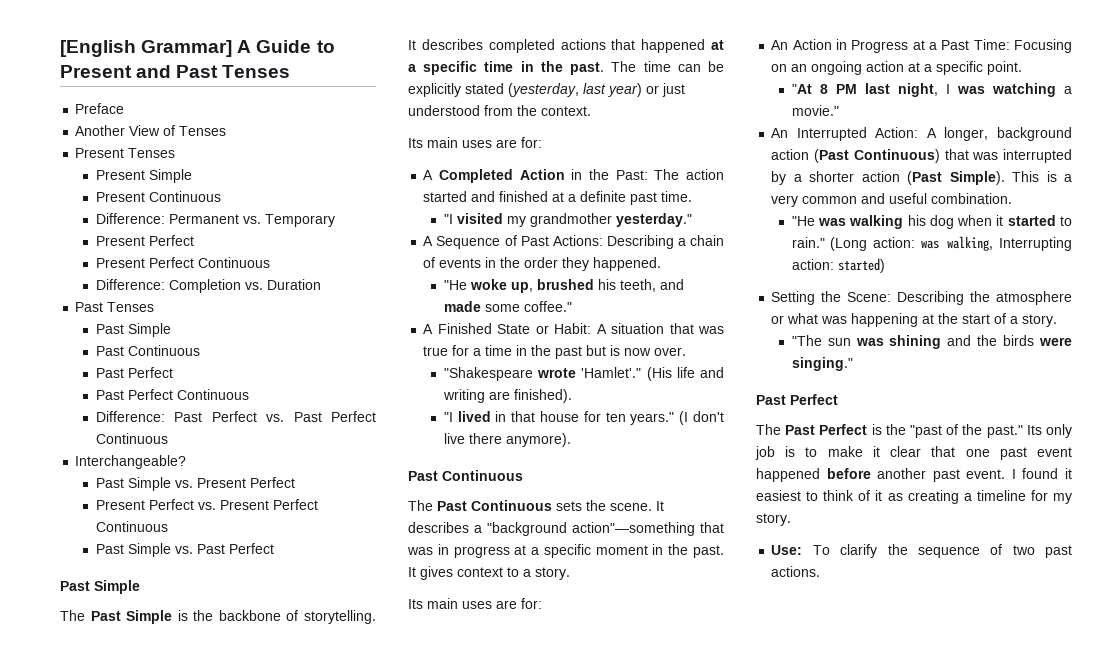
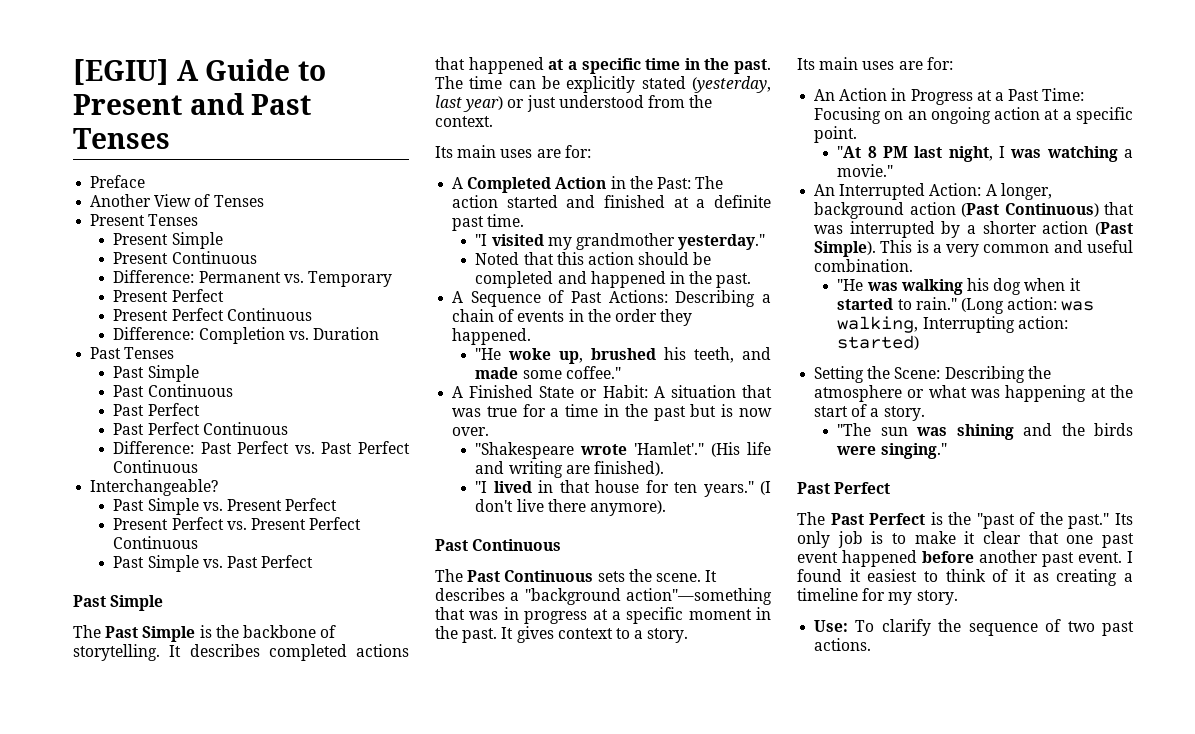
- [English Grammar] A Guide to Present and Past Tenses
+ [EGIU] A Guide to Present and Past Tenses
+ Noted that this action should be completed and happened in the past.

